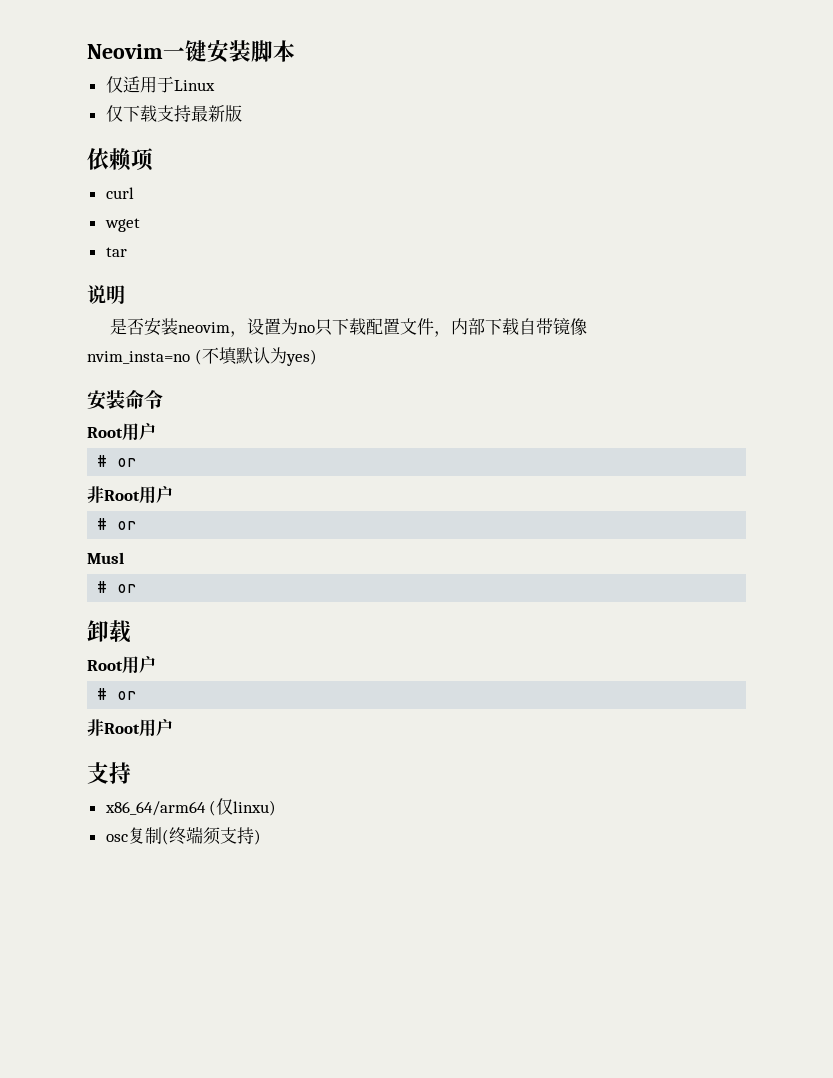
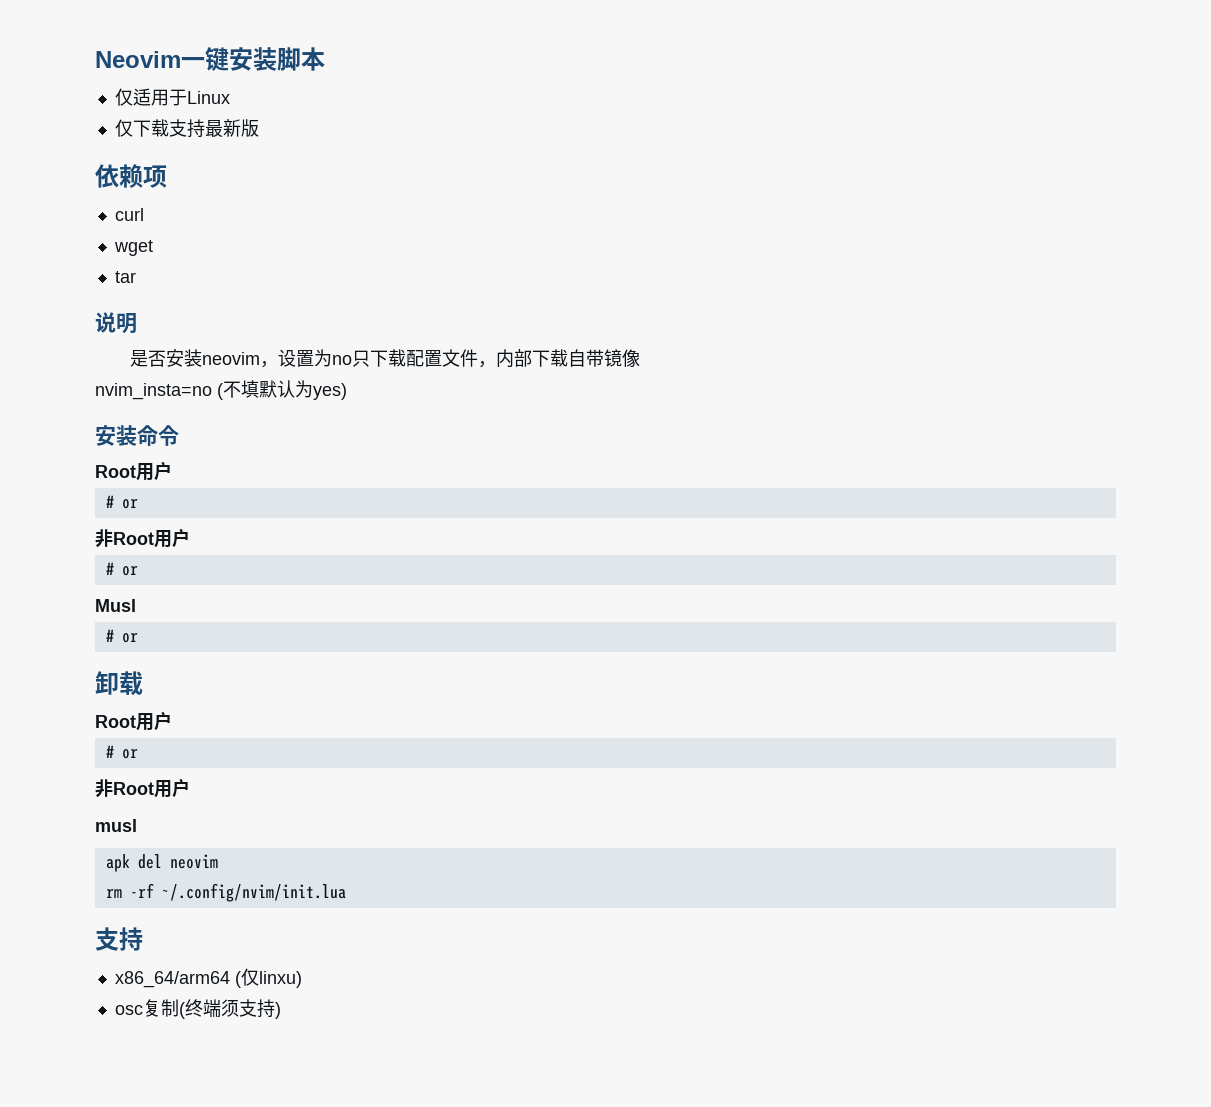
+ musl
+ apk del neovim
+ rm -rf ~/.config/nvim/init.lua

